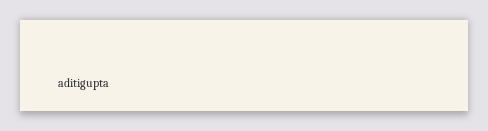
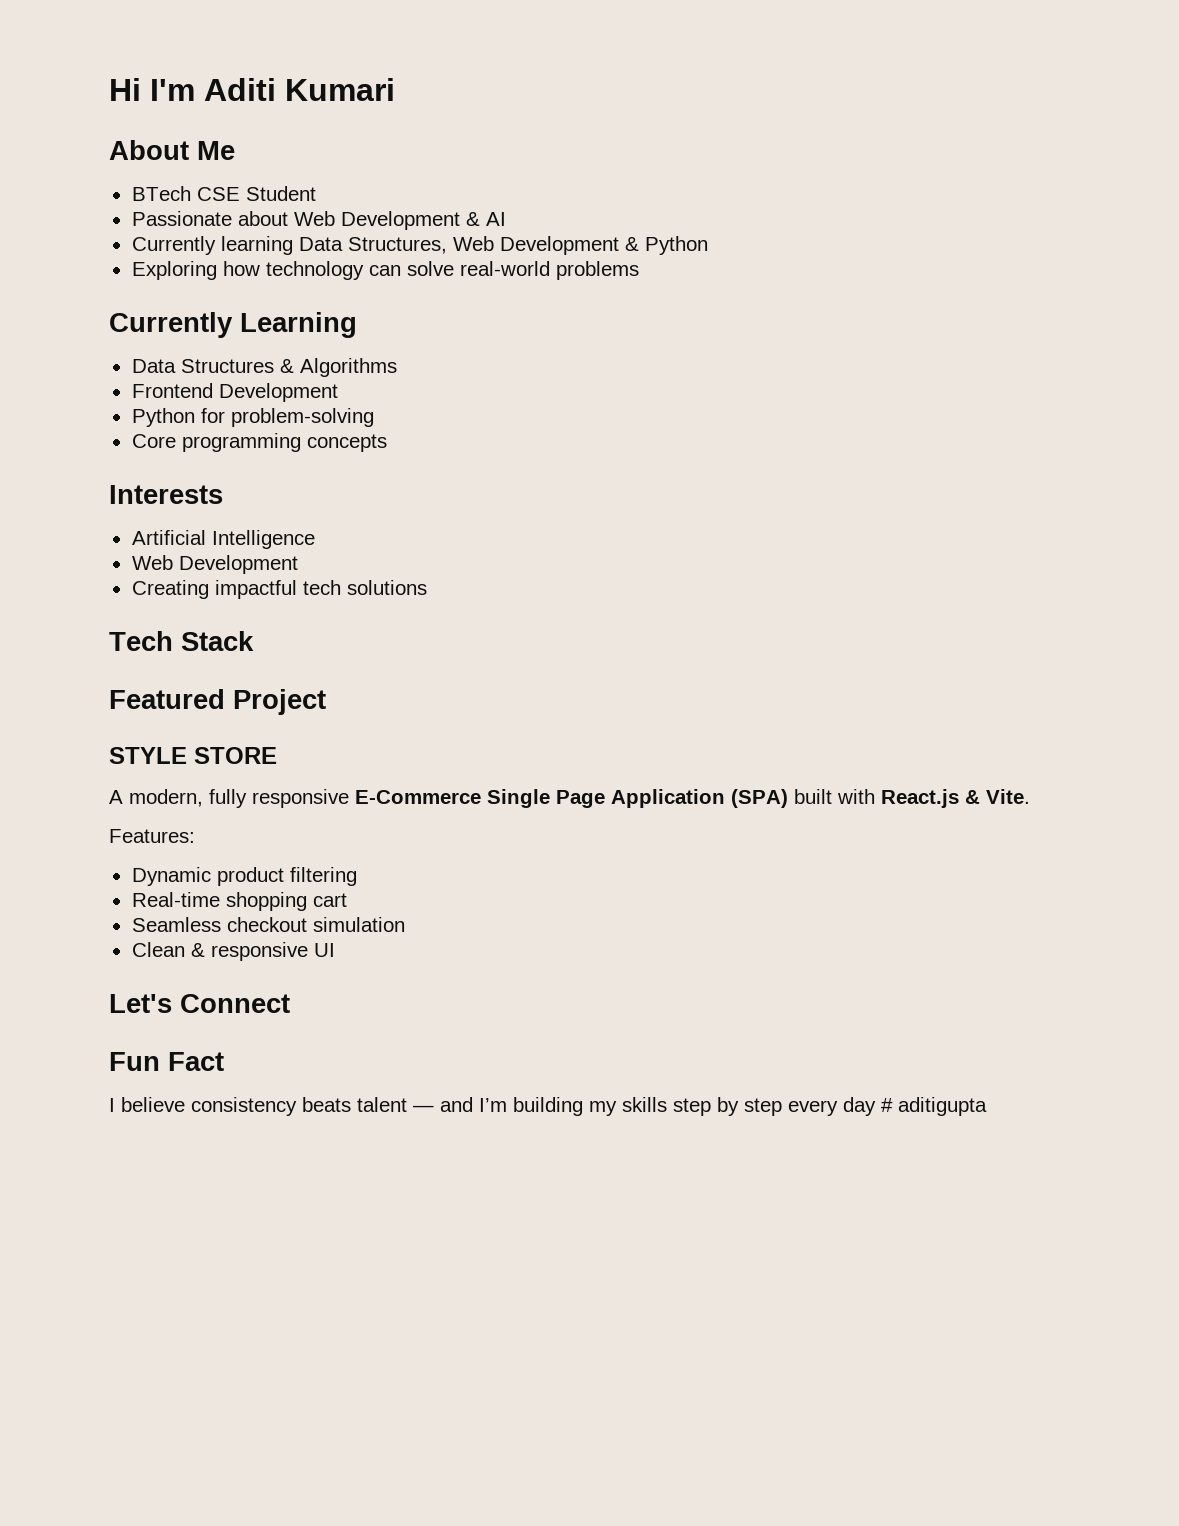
- aditigupta
+ Hi I'm Aditi Kumari
+ About Me
+ BTech CSE Student
+ Passionate about Web Development & AI
+ Currently learning Data Structures, Web Development & Python
+ Exploring how technology can solve real-world problems
+ Currently Learning
+ Data Structures & Algorithms
+ Frontend Development
+ Python for problem-solving
+ Core programming concepts
+ Interests
+ Artificial Intelligence
+ Web Development
+ Creating impactful tech solutions
+ Tech Stack
+ Featured Project
+ STYLE STORE
+ A modern, fully responsive E-Commerce Single Page Application (SPA) built with React.js & Vite.
+ Features:
+ Dynamic product filtering
+ Real-time shopping cart
+ Seamless checkout simulation
+ Clean & responsive UI
+ Let's Connect
+ Fun Fact
+ I believe consistency beats talent — and I’m building my skills step by step every day # aditigupta

